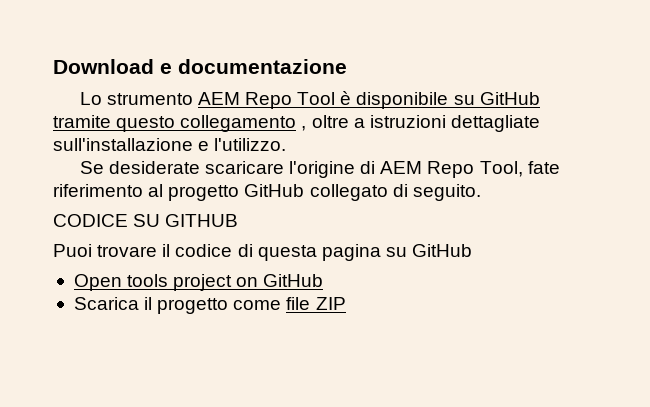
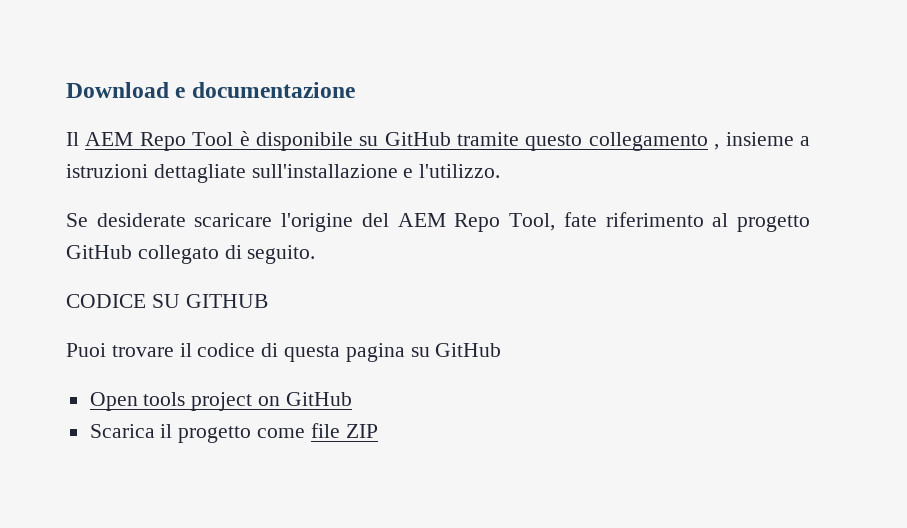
- Lo strumento AEM Repo Tool è disponibile su GitHub tramite questo collegamento , oltre a istruzioni dettagliate sull'installazione e l'utilizzo.
+ Il AEM Repo Tool è disponibile su GitHub tramite questo collegamento , insieme a istruzioni dettagliate sull'installazione e l'utilizzo.
- Se desiderate scaricare l'origine di AEM Repo Tool, fate riferimento al progetto GitHub collegato di seguito.
+ Se desiderate scaricare l'origine del AEM Repo Tool, fate riferimento al progetto GitHub collegato di seguito.

